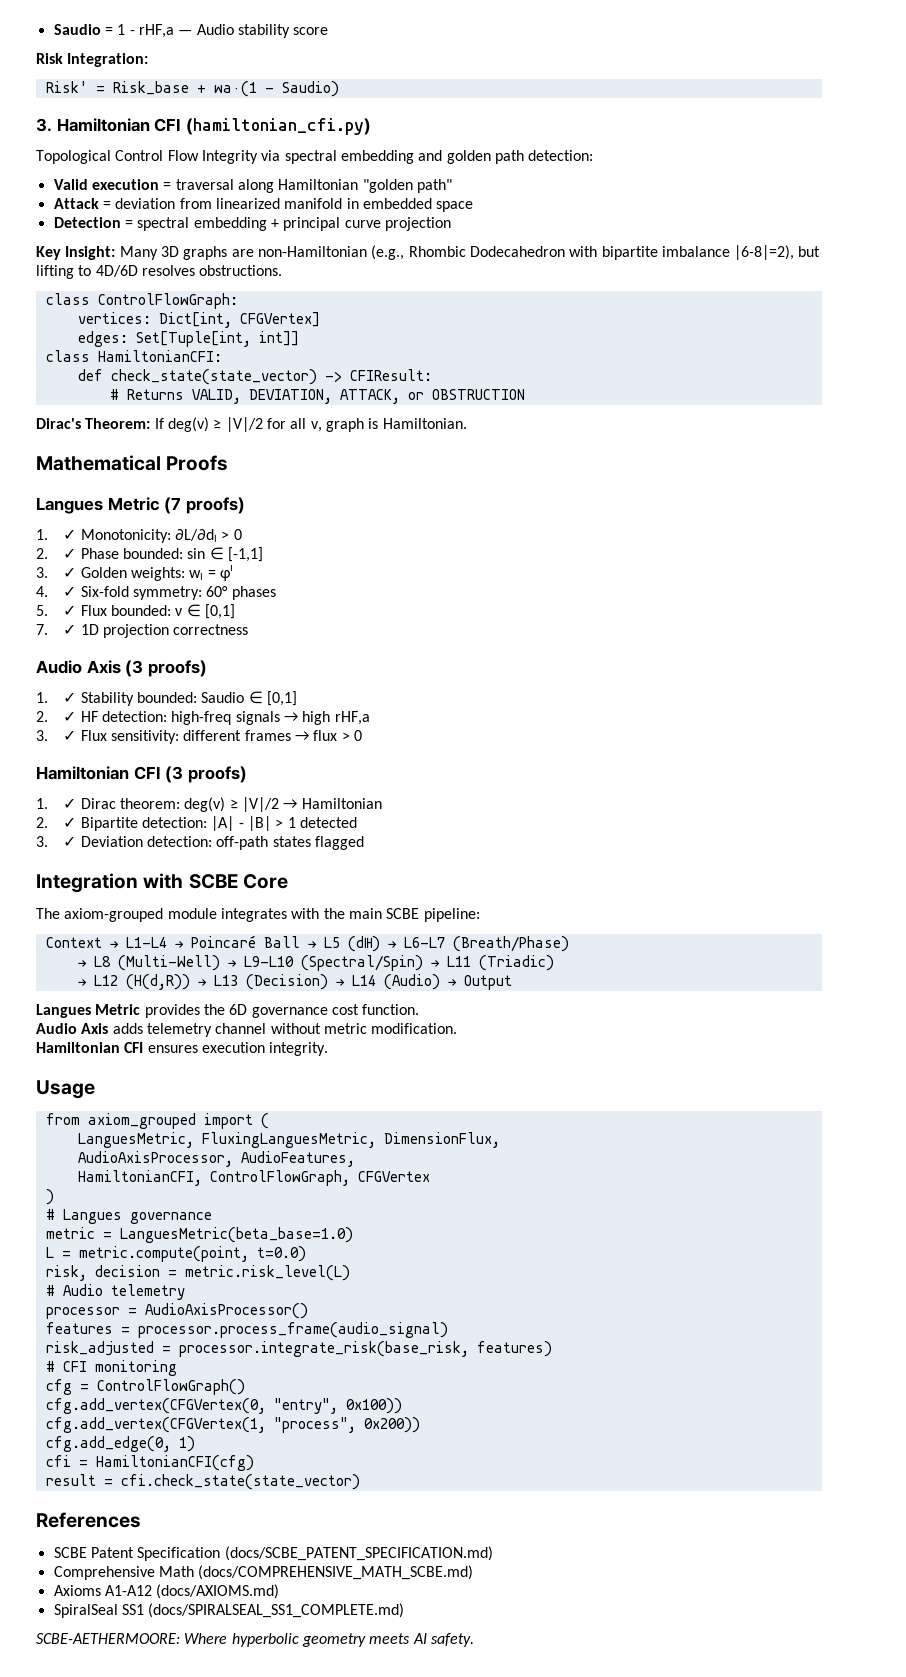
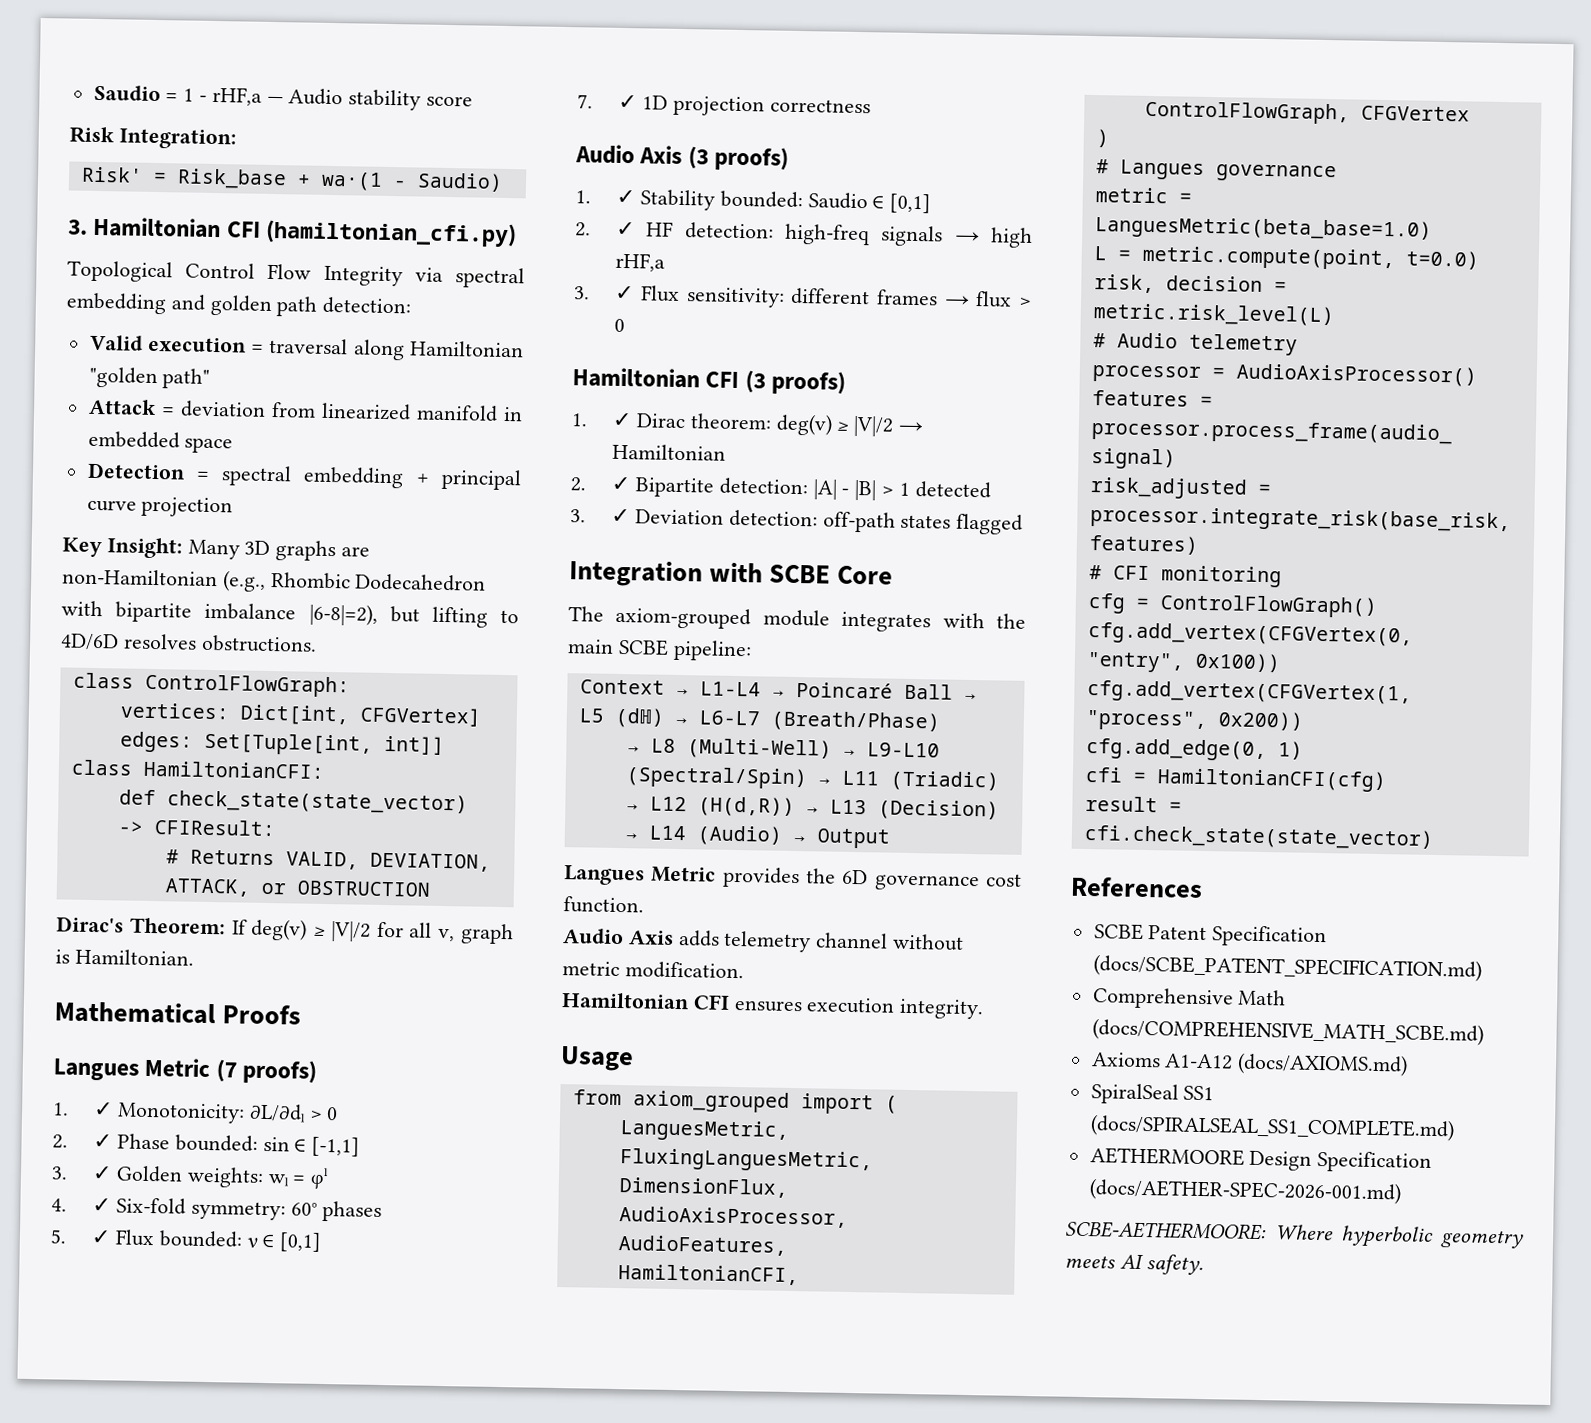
+ AETHERMOORE Design Specification (docs/AETHER-SPEC-2026-001.md)

